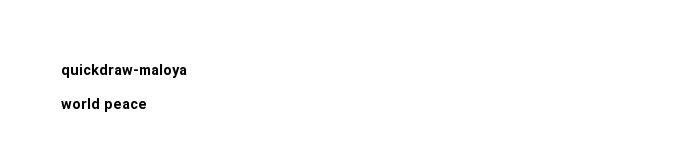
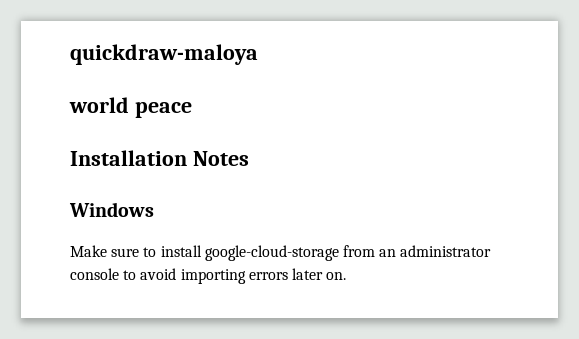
+ Installation Notes
+ Windows
+ Make sure to install google-cloud-storage from an administrator console to avoid importing errors later on.

